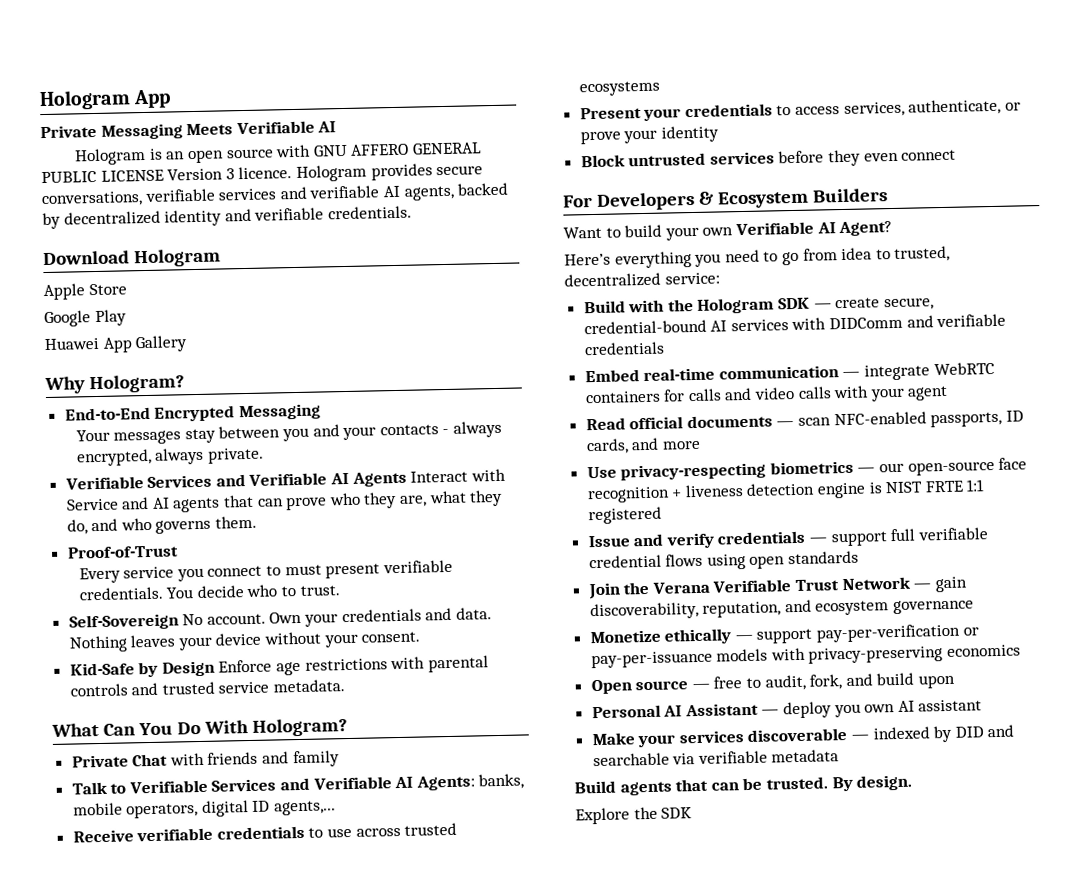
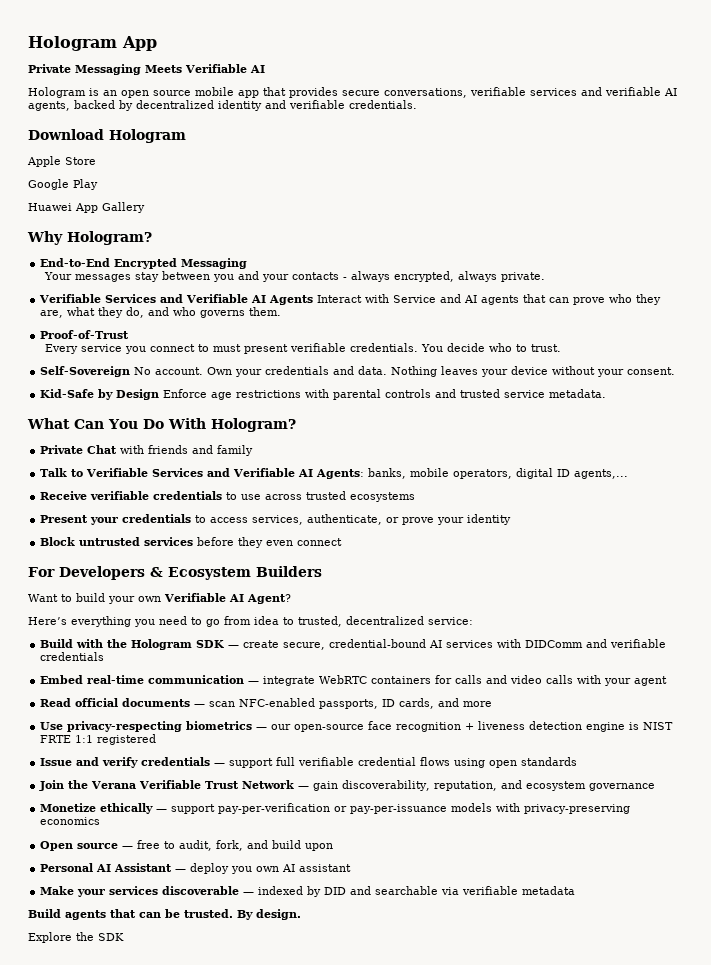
- Hologram is an open source with GNU AFFERO GENERAL PUBLIC LICENSE Version 3 licence. Hologram provides secure conversations, verifiable services and verifiable AI agents, backed by decentralized identity and verifiable credentials.
+ Hologram is an open source mobile app that provides secure conversations, verifiable services and verifiable AI agents, backed by decentralized identity and verifiable credentials.

